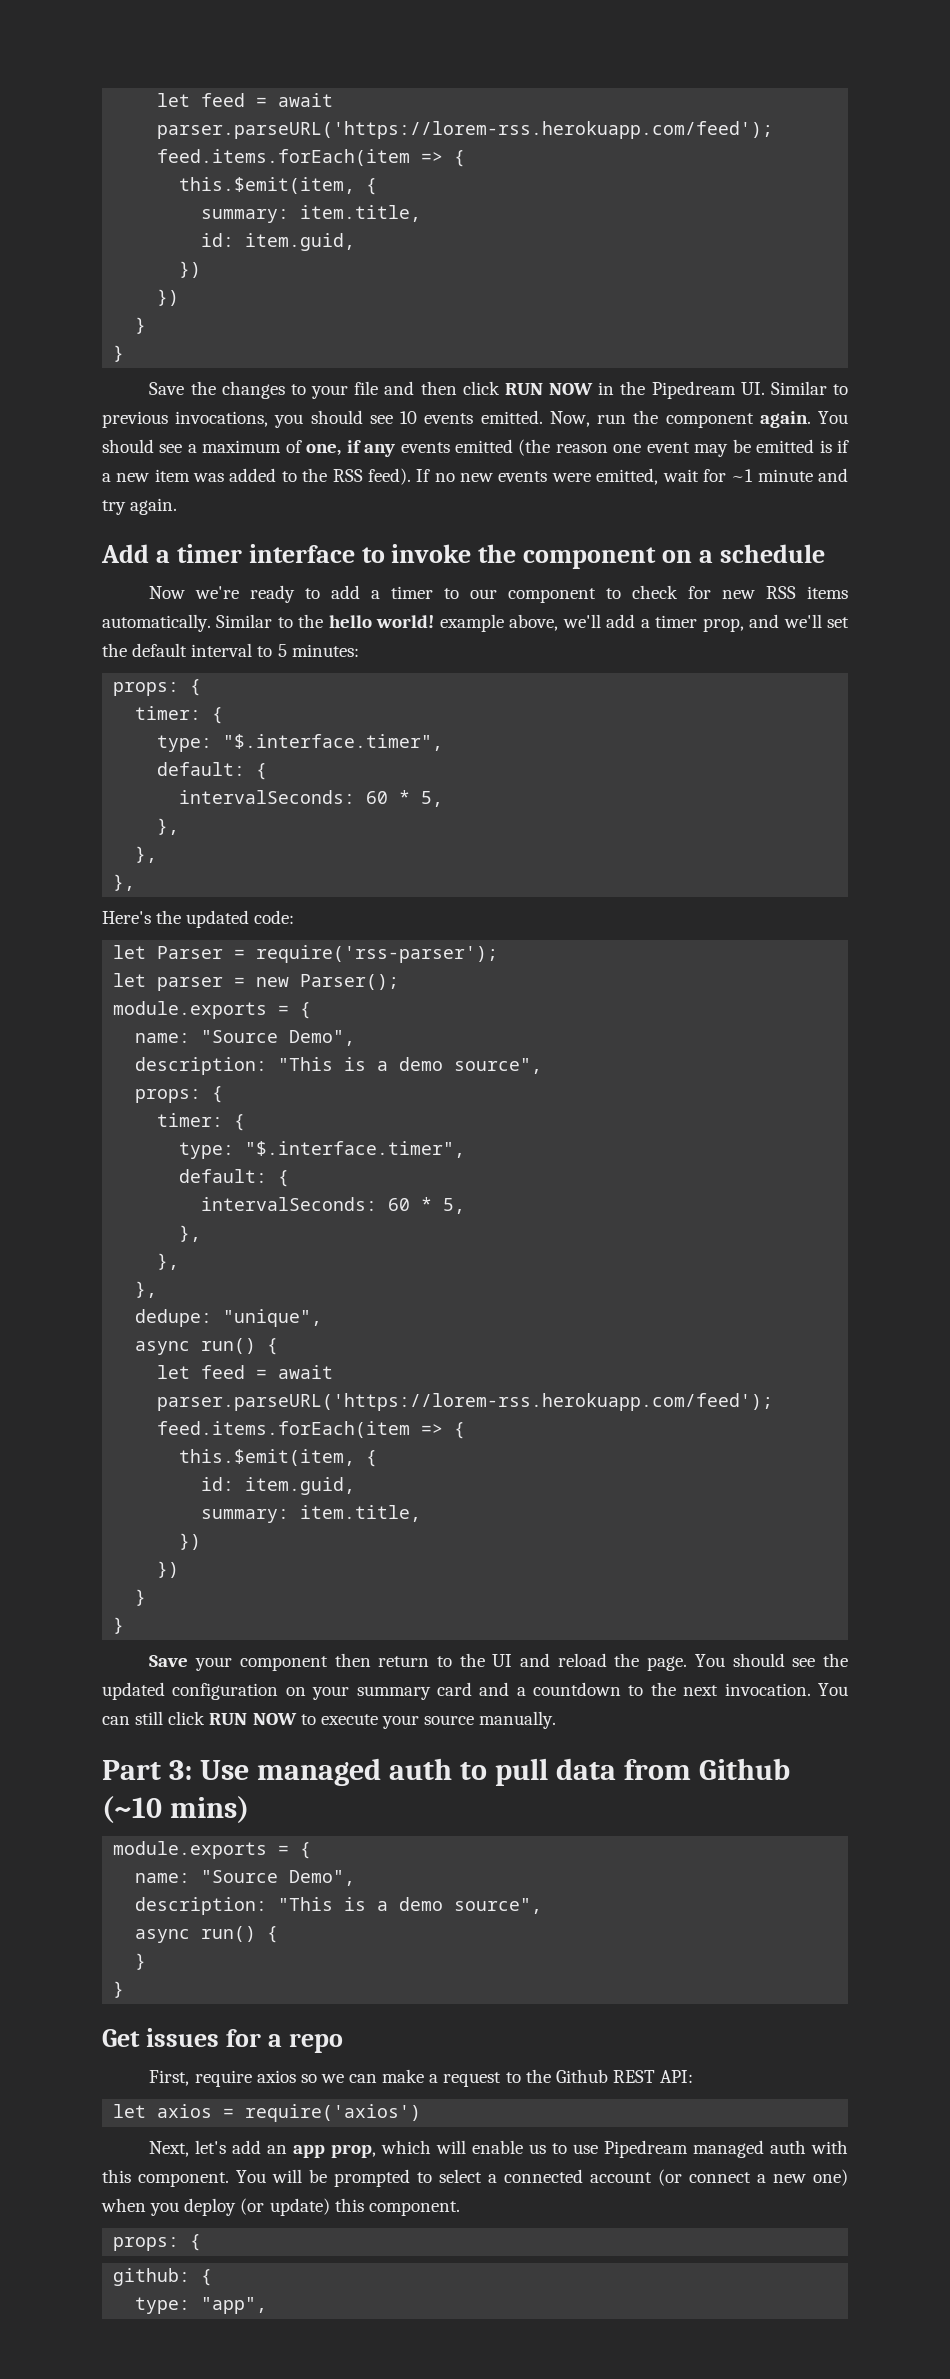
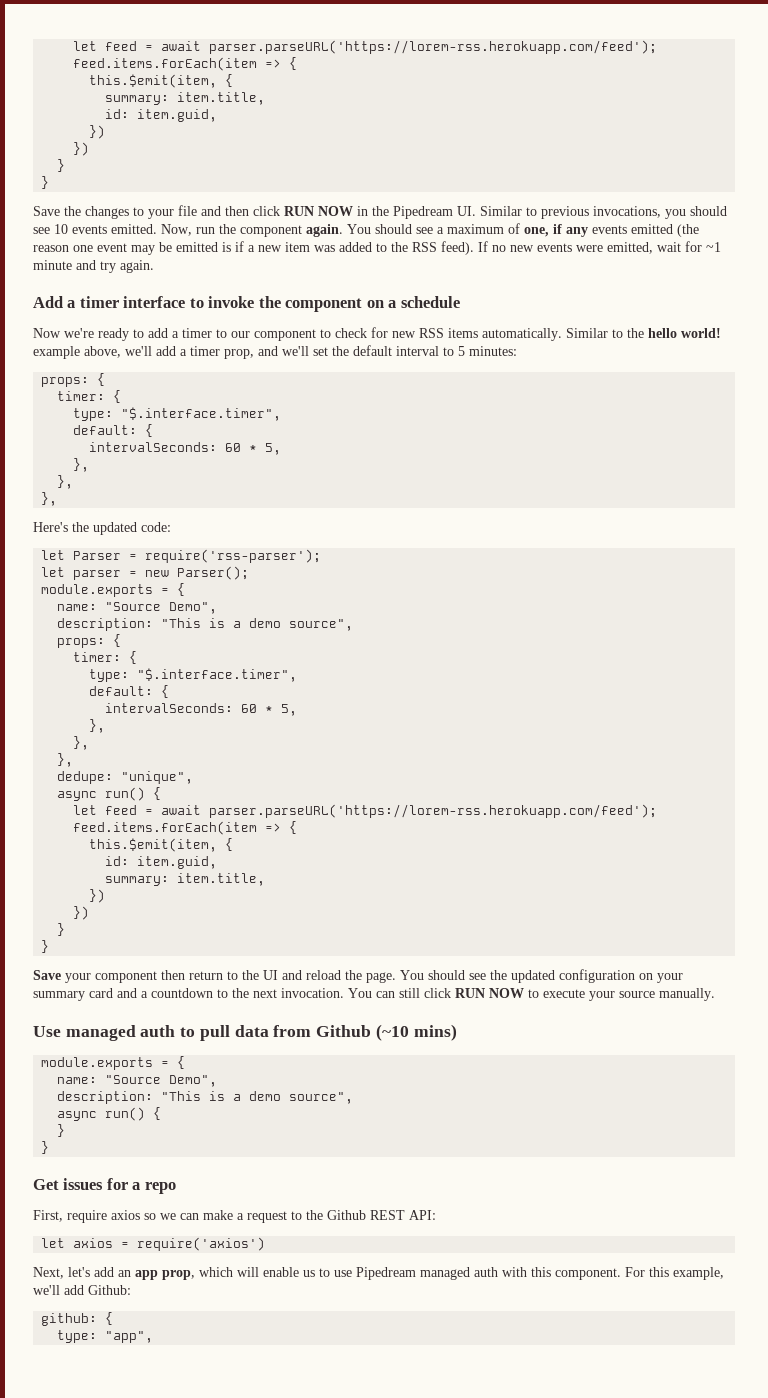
- Part 3: Use managed auth to pull data from Github (~10 mins)
+ Use managed auth to pull data from Github (~10 mins)
- You will be prompted to select a connected account (or connect a new one) when you deploy (or update) this component.
- props: {
+ For this example, we'll add Github:

